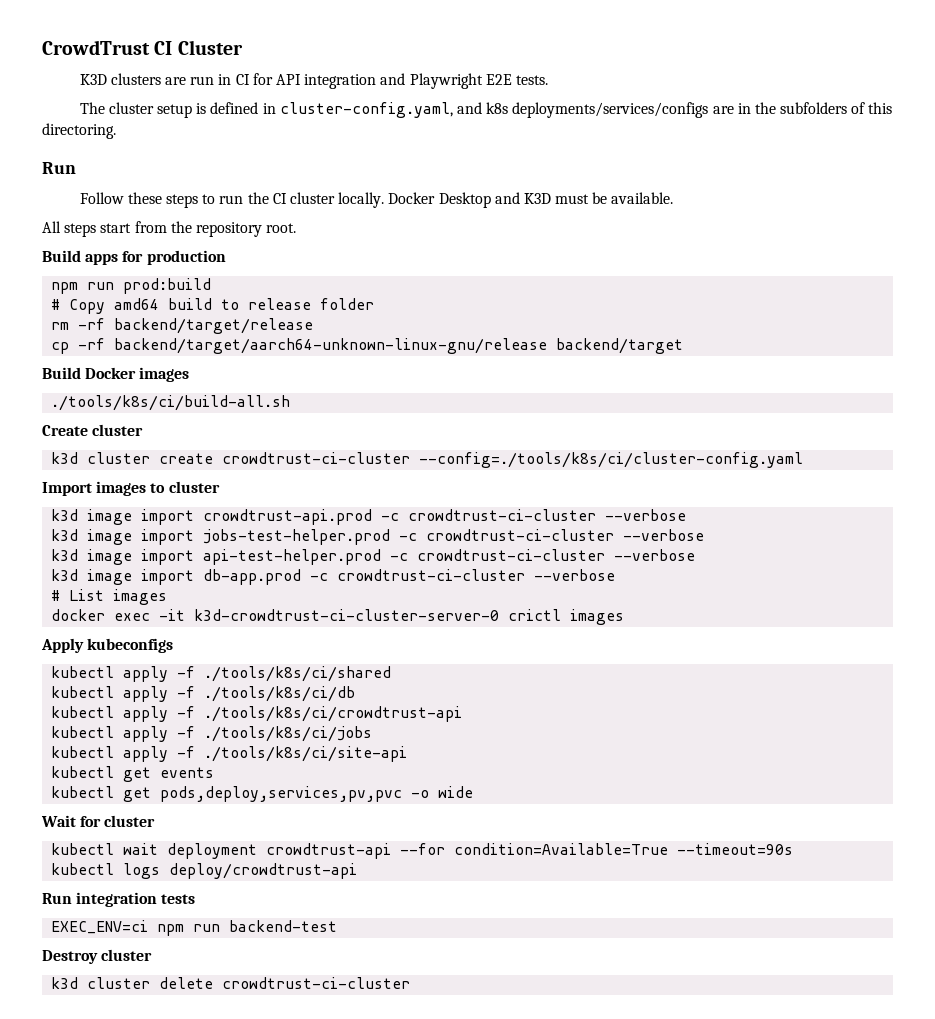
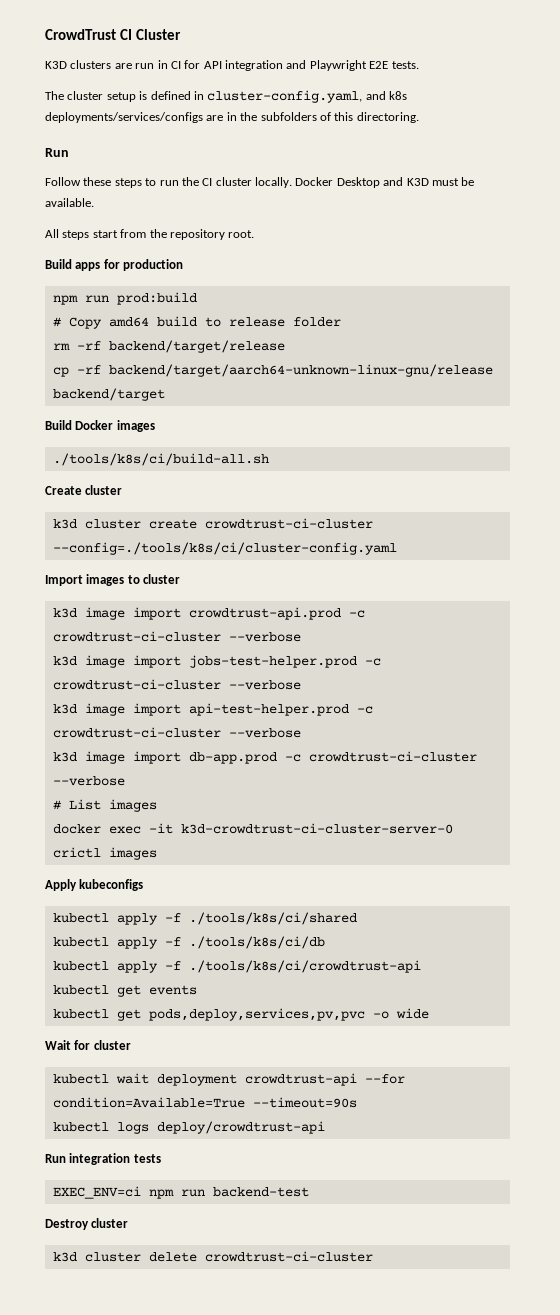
- kubectl apply -f ./tools/k8s/ci/jobs
- kubectl apply -f ./tools/k8s/ci/site-api

